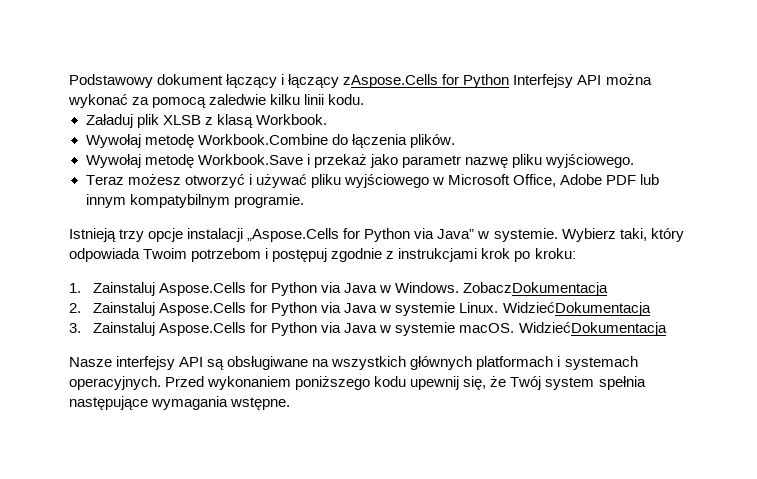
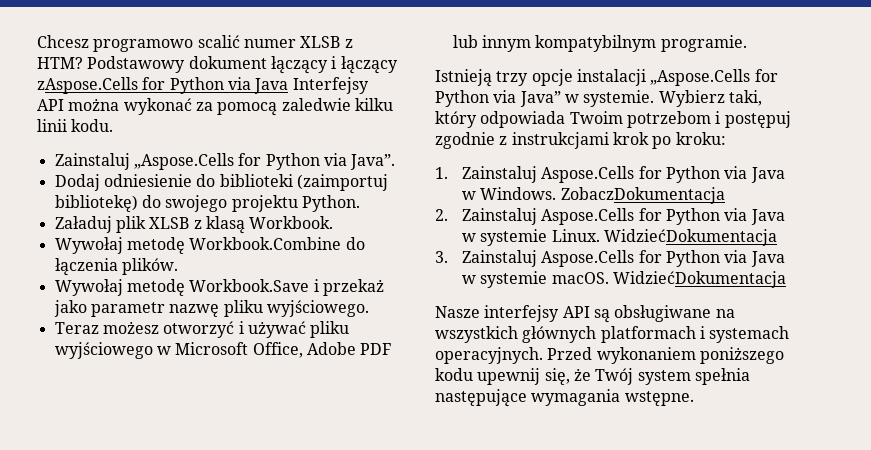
+ Chcesz programowo scalić numer XLSB z HTM?
- Podstawowy dokument łączący i łączący zAspose.Cells for Python Interfejsy API można wykonać za pomocą zaledwie kilku linii kodu.
+ Podstawowy dokument łączący i łączący zAspose.Cells for Python via Java Interfejsy API można wykonać za pomocą zaledwie kilku linii kodu.
+ Zainstaluj „Aspose.Cells for Python via Java”.
+ Dodaj odniesienie do biblioteki (zaimportuj bibliotekę) do swojego projektu Python.

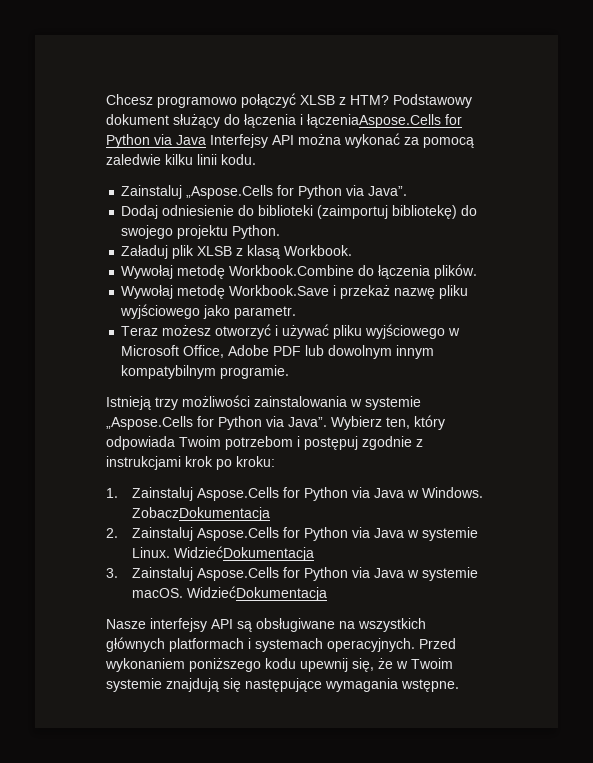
- Chcesz programowo scalić numer XLSB z HTM?
+ Chcesz programowo połączyć XLSB z HTM?
- Podstawowy dokument łączący i łączący zAspose.Cells for Python via Java Interfejsy API można wykonać za pomocą zaledwie kilku linii kodu.
+ Podstawowy dokument służący do łączenia i łączeniaAspose.Cells for Python via Java Interfejsy API można wykonać za pomocą zaledwie kilku linii kodu.
- Wywołaj metodę Workbook.Save i przekaż jako parametr nazwę pliku wyjściowego.
+ Wywołaj metodę Workbook.Save i przekaż nazwę pliku wyjściowego jako parametr.
- Teraz możesz otworzyć i używać pliku wyjściowego w Microsoft Office, Adobe PDF lub innym kompatybilnym programie.
+ Teraz możesz otworzyć i używać pliku wyjściowego w Microsoft Office, Adobe PDF lub dowolnym innym kompatybilnym programie.
- Istnieją trzy opcje instalacji „Aspose.Cells for Python via Java” w systemie. Wybierz taki, który odpowiada Twoim potrzebom i postępuj zgodnie z instrukcjami krok po kroku:
+ Istnieją trzy możliwości zainstalowania w systemie „Aspose.Cells for Python via Java”. Wybierz ten, który odpowiada Twoim potrzebom i postępuj zgodnie z instrukcjami krok po kroku:
- Przed wykonaniem poniższego kodu upewnij się, że Twój system spełnia następujące wymagania wstępne.
+ Przed wykonaniem poniższego kodu upewnij się, że w Twoim systemie znajdują się następujące wymagania wstępne.

